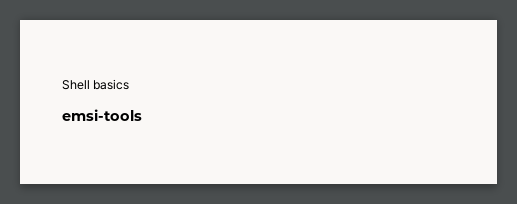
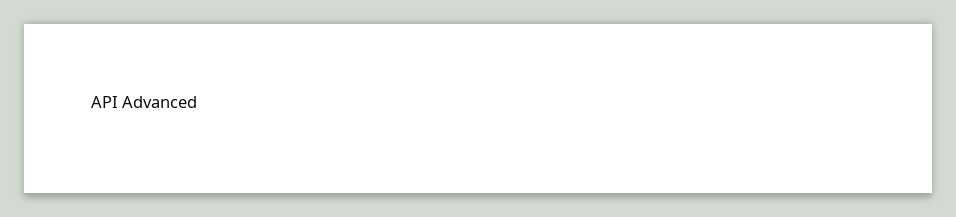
- Shell basics
- emsi-tools
+ API Advanced

